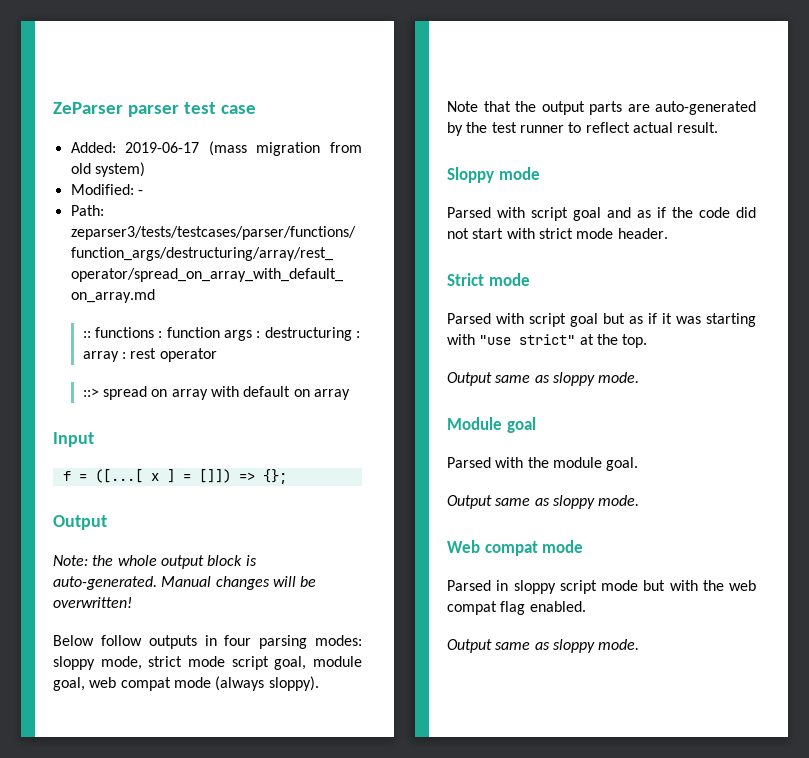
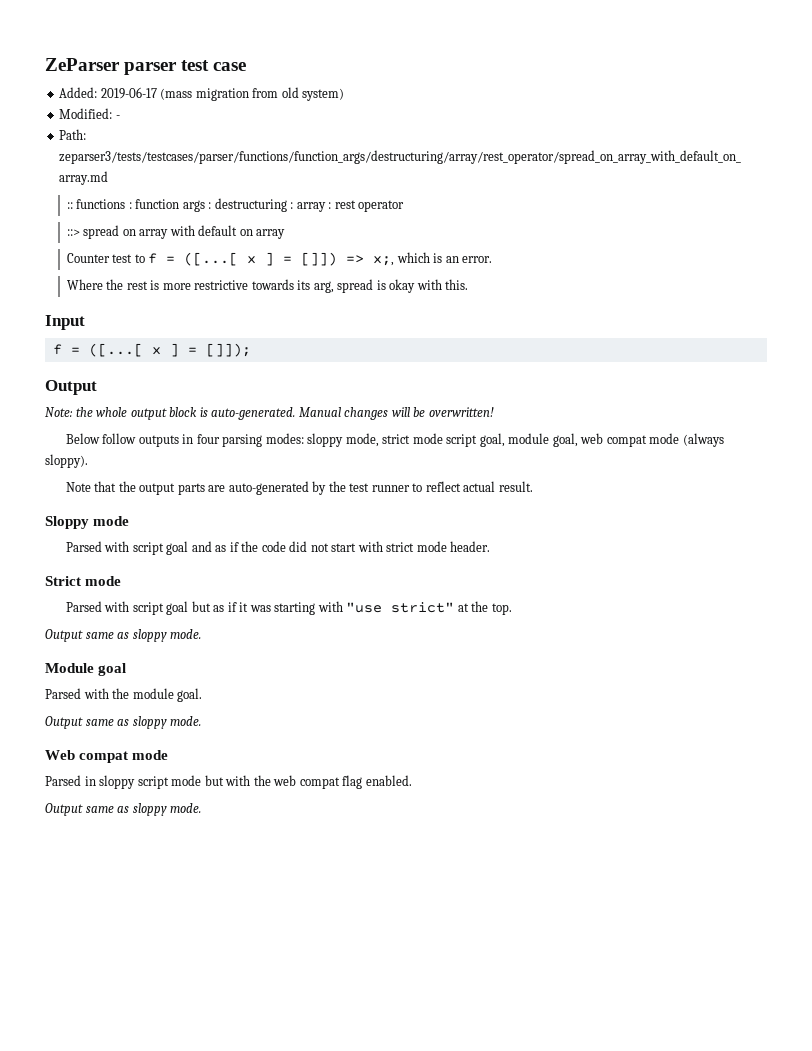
+ Counter test to f = ([...[ x ] = []]) => x;, which is an error.
+ Where the rest is more restrictive towards its arg, spread is okay with this.
- f = ([...[ x ] = []]) => {};
+ f = ([...[ x ] = []]);

